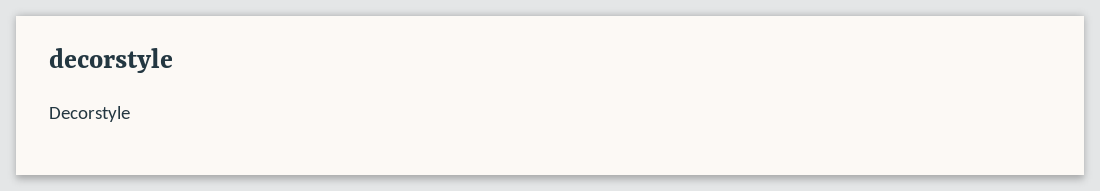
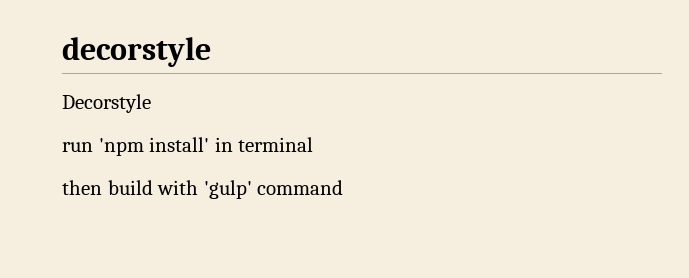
+ run 'npm install' in terminal
+ then build with 'gulp' command

